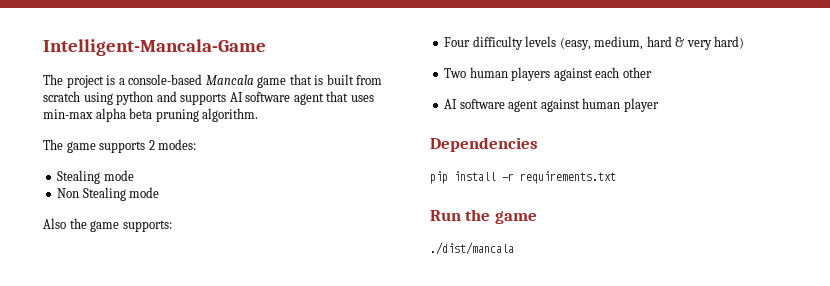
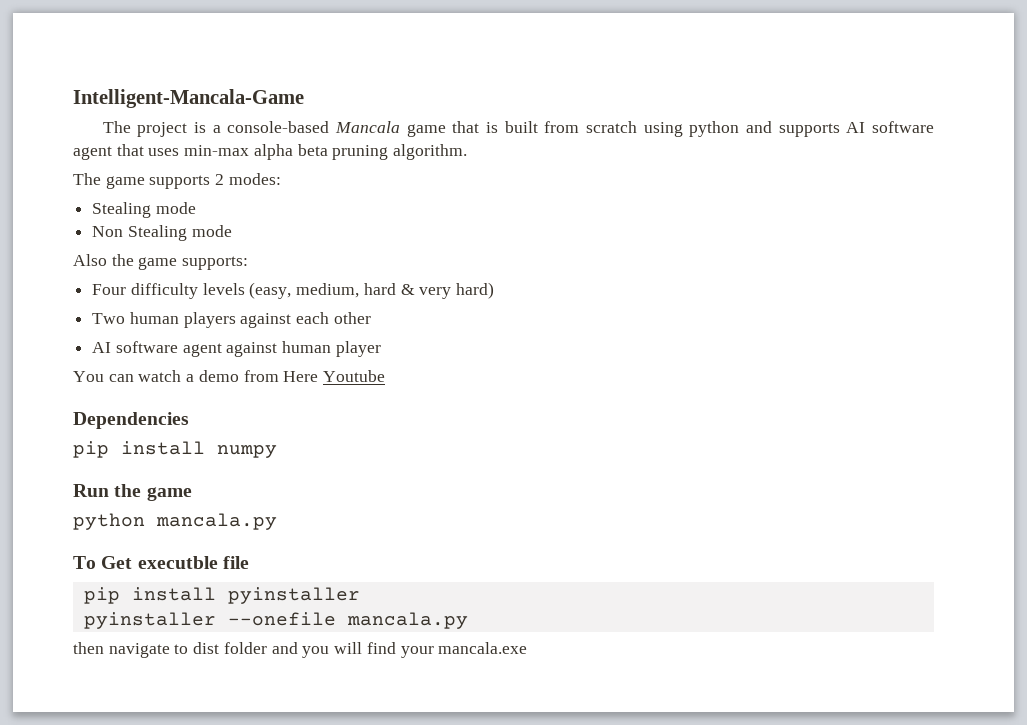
+ You can watch a demo from Here Youtube
- pip install -r requirements.txt
+ pip install numpy
- ./dist/mancala
+ python mancala.py
+ To Get executble file
+ pip install pyinstaller
+ pyinstaller --onefile mancala.py
+ then navigate to dist folder and you will find your mancala.exe

